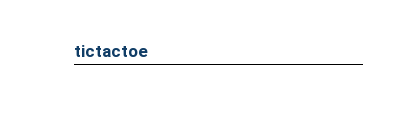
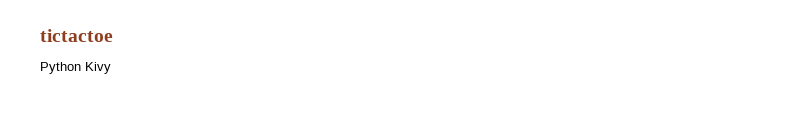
+ Python Kivy

